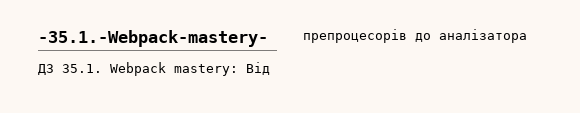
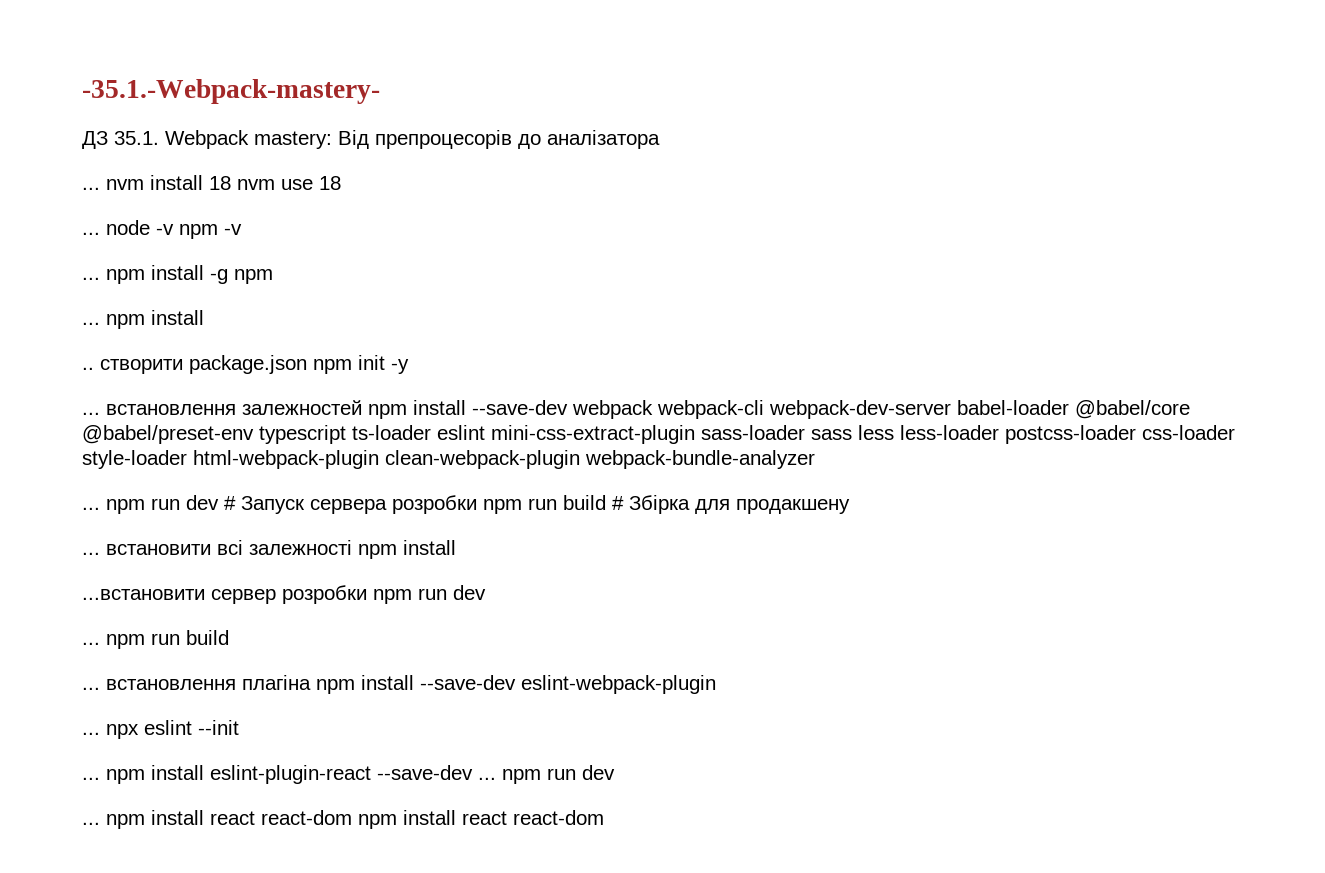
+ ... nvm install 18 nvm use 18
+ ... node -v npm -v
+ ... npm install -g npm
+ ... npm install
+ .. створити package.json npm init -y
+ ... встановлення залежностей npm install --save-dev webpack webpack-cli webpack-dev-server babel-loader @babel/core @babel/preset-env typescript ts-loader eslint mini-css-extract-plugin sass-loader sass less less-loader postcss-loader css-loader style-loader html-webpack-plugin clean-webpack-plugin webpack-bundle-analyzer
+ ... npm run dev # Запуск сервера розробки npm run build # Збірка для продакшену
+ ... встановити всі залежності npm install
+ ...встановити сервер розробки npm run dev
+ ... npm run build
+ ... встановлення плагіна npm install --save-dev eslint-webpack-plugin
+ ... npx eslint --init
+ ... npm install eslint-plugin-react --save-dev ... npm run dev
+ ... npm install react react-dom npm install react react-dom

